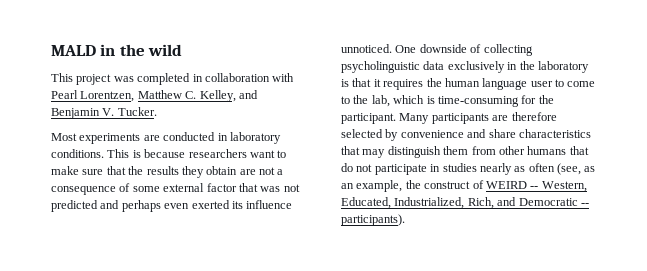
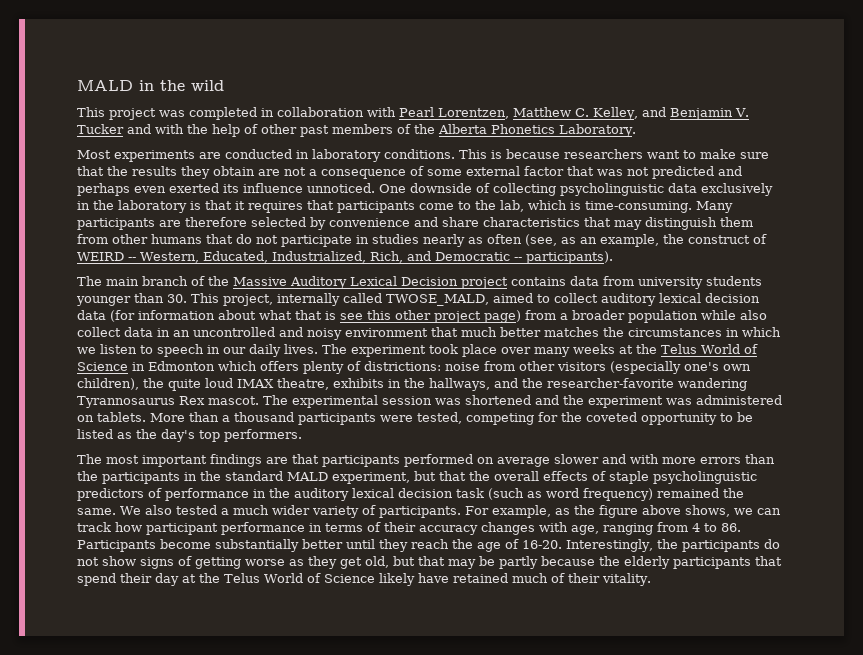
- This project was completed in collaboration with Pearl Lorentzen, Matthew C. Kelley, and Benjamin V. Tucker.
+ This project was completed in collaboration with Pearl Lorentzen, Matthew C. Kelley, and Benjamin V. Tucker and with the help of other past members of the Alberta Phonetics Laboratory.
- One downside of collecting psycholinguistic data exclusively in the laboratory is that it requires the human language user to come to the lab, which is time-consuming for the participant.
+ One downside of collecting psycholinguistic data exclusively in the laboratory is that it requires that participants come to the lab, which is time-consuming.
+ The main branch of the Massive Auditory Lexical Decision project contains data from university students younger than 30. This project, internally called TWOSE_MALD, aimed to collect auditory lexical decision data (for information about what that is see this other project page) from a broader population while also collect data in an uncontrolled and noisy environment that much better matches the circumstances in which we listen to speech in our daily lives. The experiment took place over many weeks at the Telus World of Science in Edmonton which offers plenty of districtions: noise from other visitors (especially one's own children), the quite loud IMAX theatre, exhibits in the hallways, and the researcher-favorite wandering Tyrannosaurus Rex mascot. The experimental session was shortened and the experiment was administered on tablets. More than a thousand participants were tested, competing for the coveted opportunity to be listed as the day's top performers.
+ The most important findings are that participants performed on average slower and with more errors than the participants in the standard MALD experiment, but that the overall effects of staple psycholinguistic predictors of performance in the auditory lexical decision task (such as word frequency) remained the same. We also tested a much wider variety of participants. For example, as the figure above shows, we can track how participant performance in terms of their accuracy changes with age, ranging from 4 to 86. Participants become substantially better until they reach the age of 16-20. Interestingly, the participants do not show signs of getting worse as they get old, but that may be partly because the elderly participants that spend their day at the Telus World of Science likely have retained much of their vitality.

